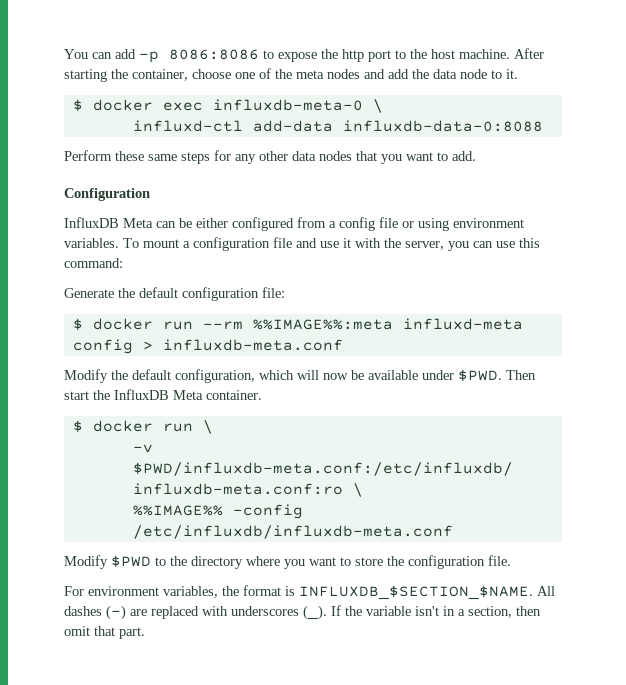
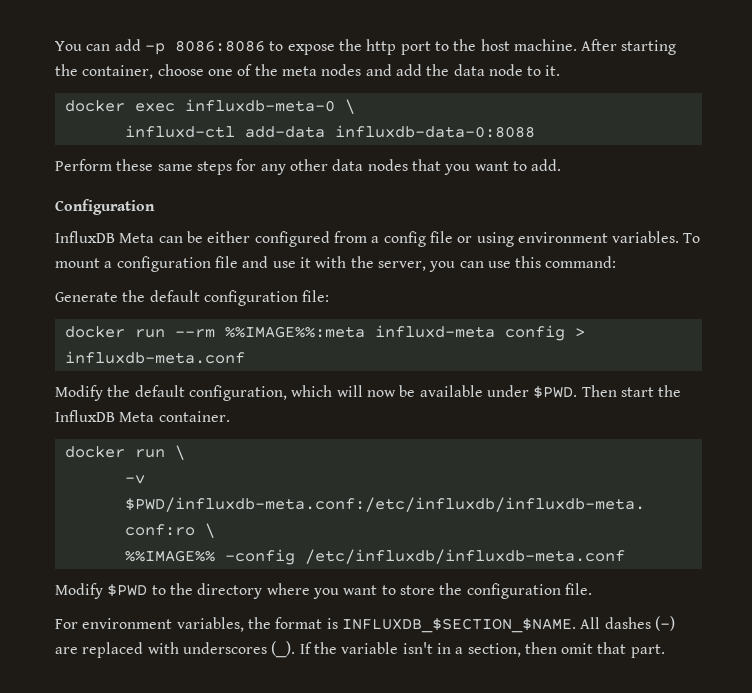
- $ docker exec influxdb-meta-0 \
+ docker exec influxdb-meta-0 \
- $ docker run --rm %%IMAGE%%:meta influxd-meta config > influxdb-meta.conf
+ docker run --rm %%IMAGE%%:meta influxd-meta config > influxdb-meta.conf
- $ docker run \
+ docker run \

